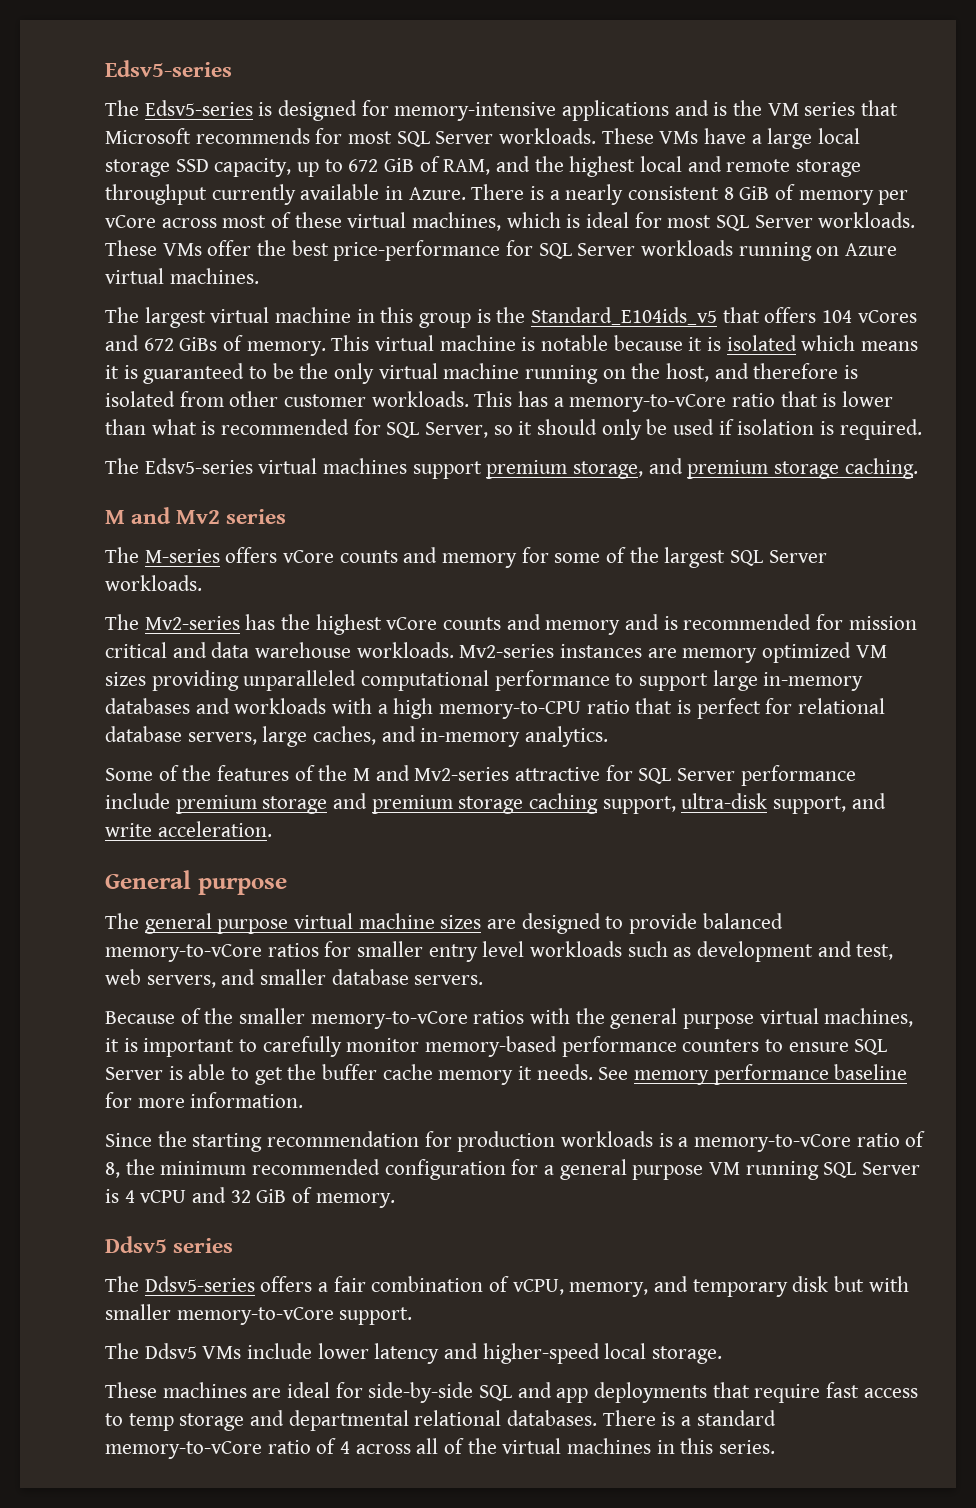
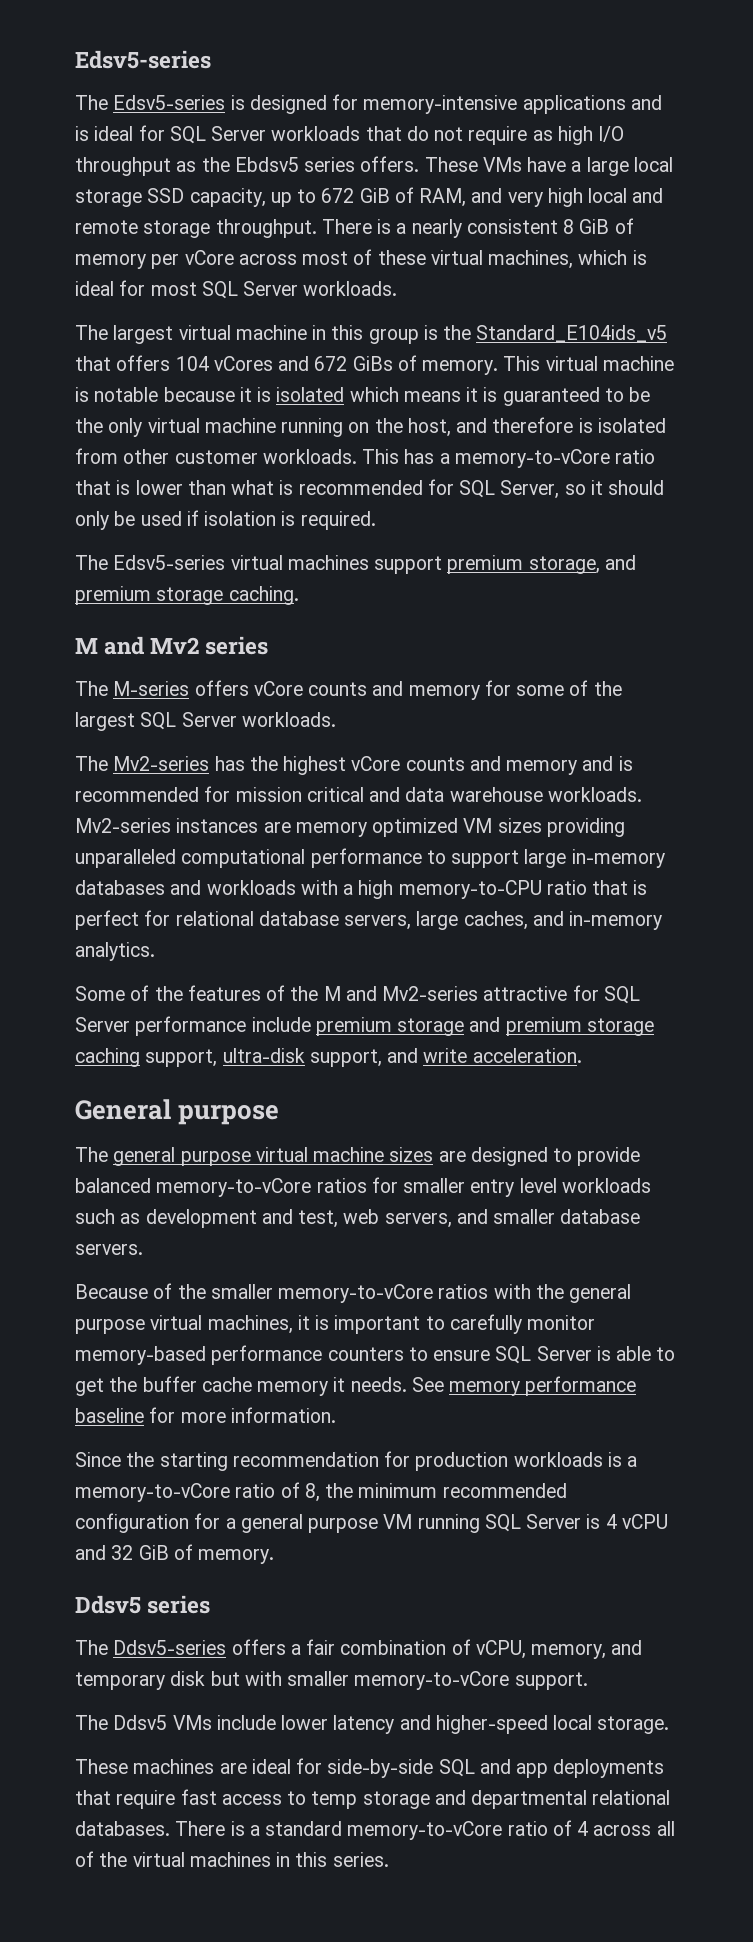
- The Edsv5-series is designed for memory-intensive applications and is the VM series that Microsoft recommends for most SQL Server workloads.
+ The Edsv5-series is designed for memory-intensive applications and is ideal for SQL Server workloads that do not require as high I/O throughput as the Ebdsv5 series offers.
- These VMs have a large local storage SSD capacity, up to 672 GiB of RAM, and the highest local and remote storage throughput currently available in Azure.
+ These VMs have a large local storage SSD capacity, up to 672 GiB of RAM, and very high local and remote storage throughput.
- These VMs offer the best price-performance for SQL Server workloads running on Azure virtual machines.

